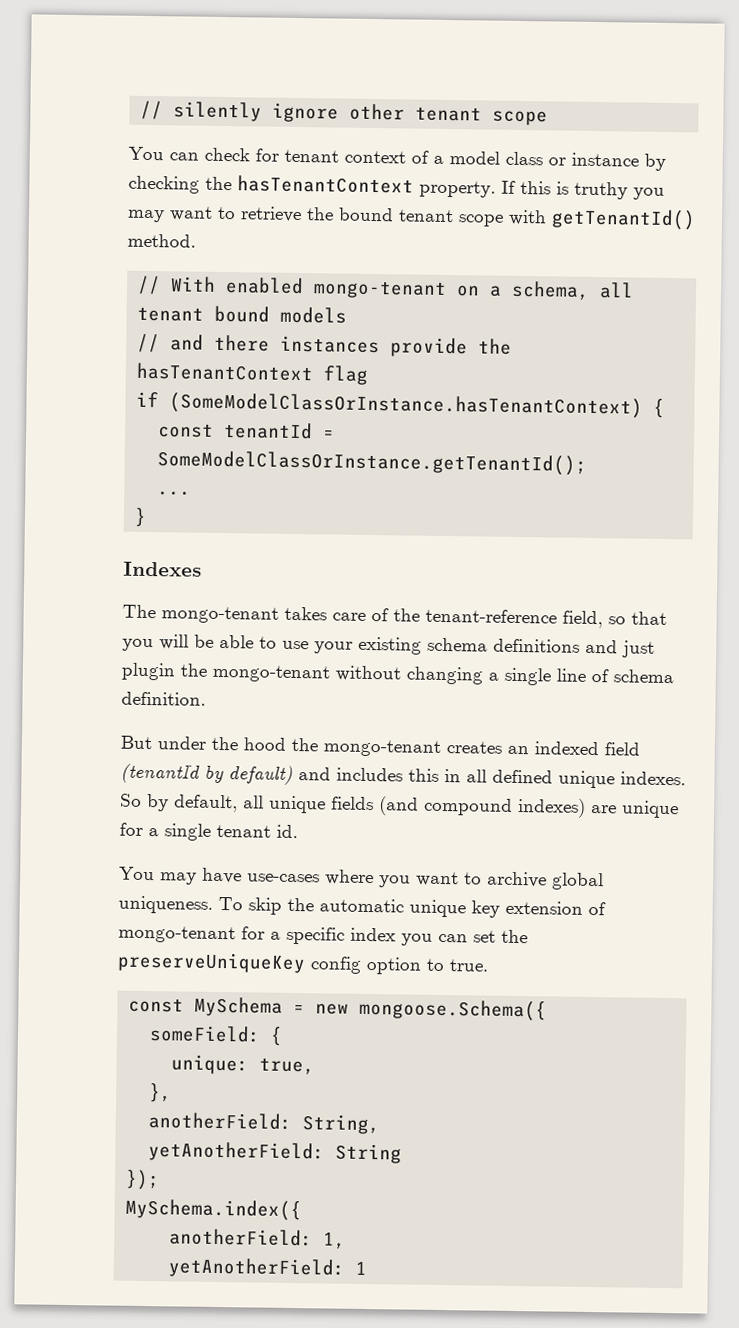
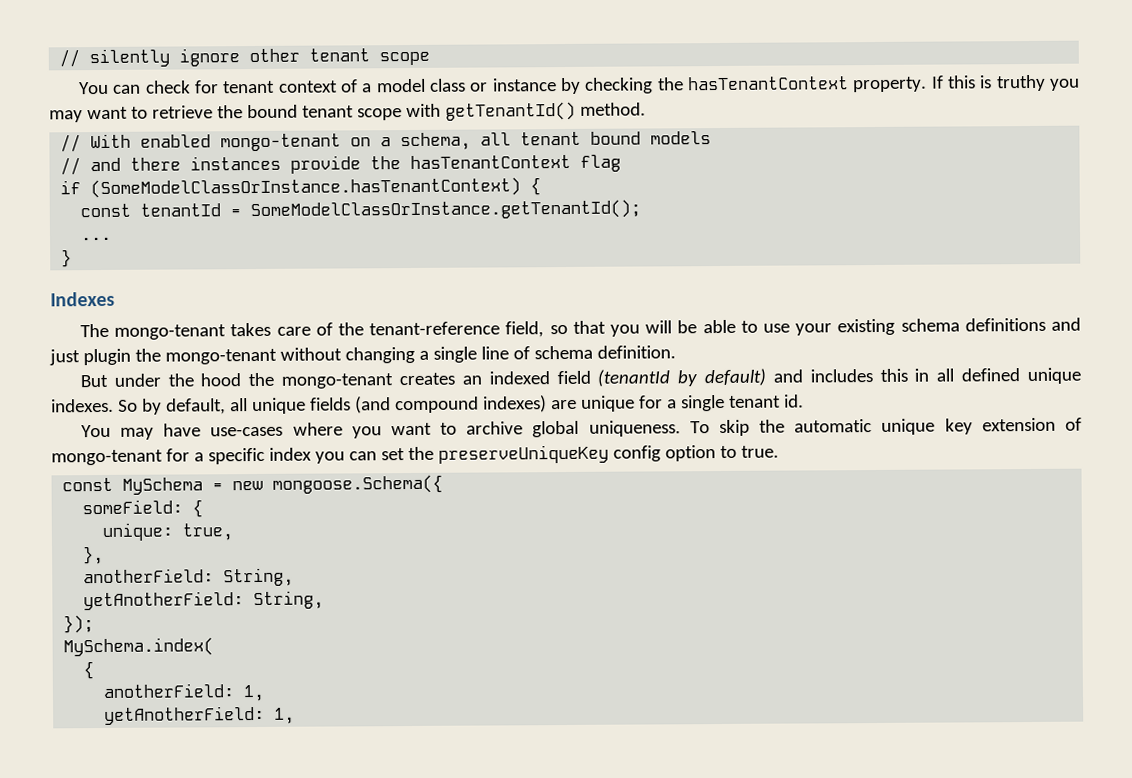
- yetAnotherField: String
+ yetAnotherField: String,
- MySchema.index({
+ MySchema.index(
+ {
- yetAnotherField: 1
+ yetAnotherField: 1,

